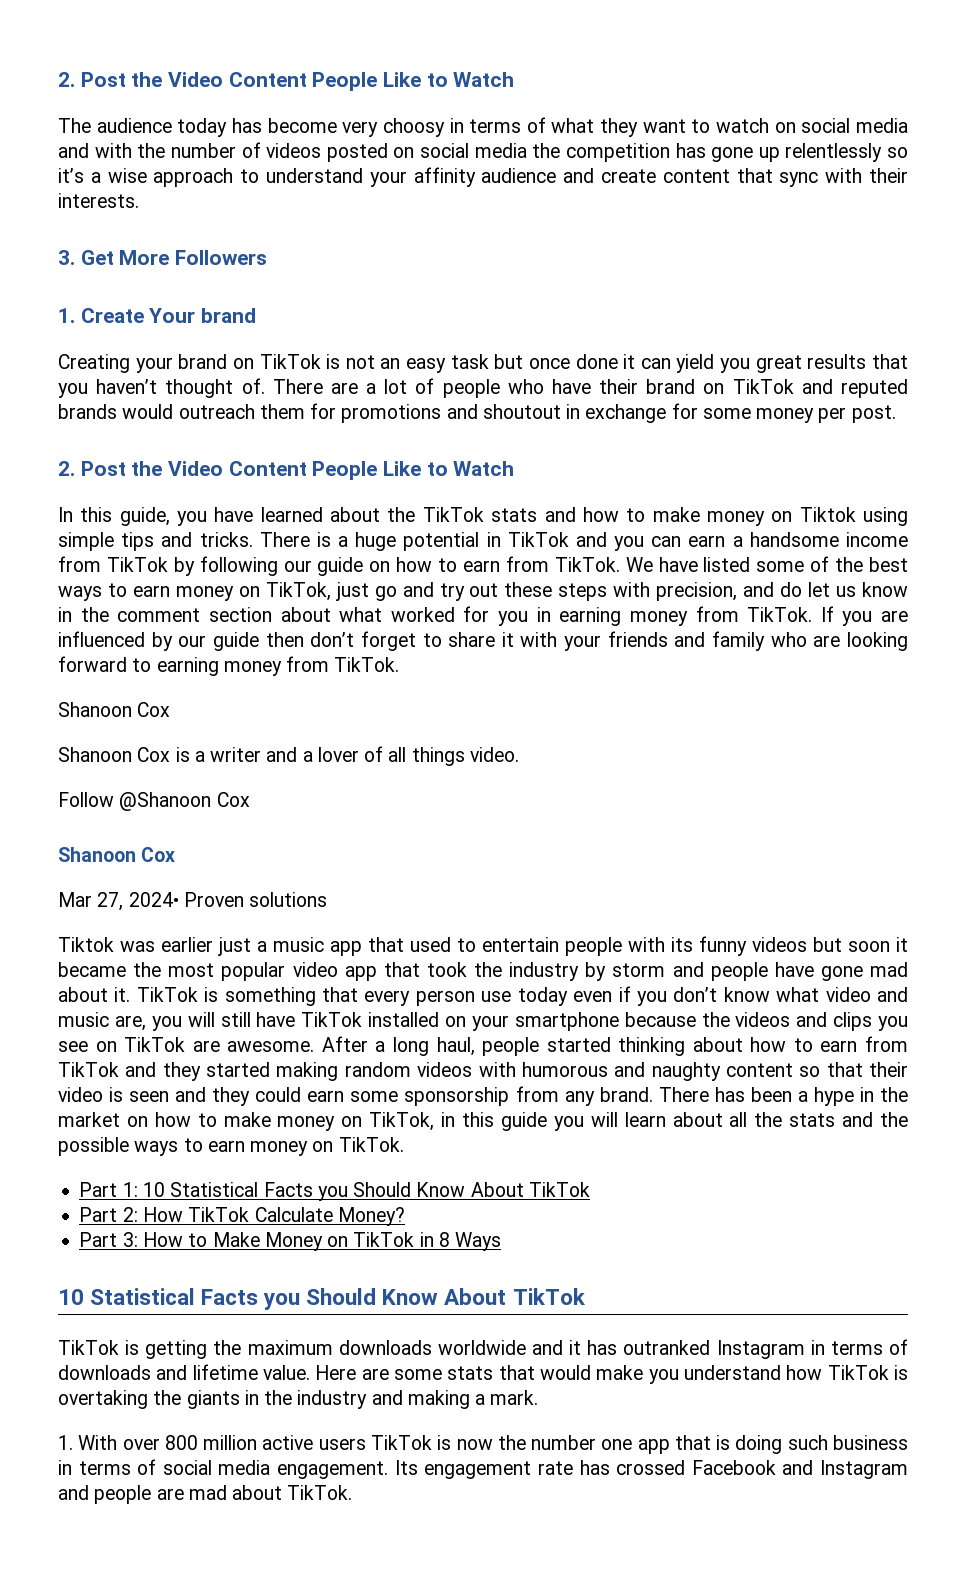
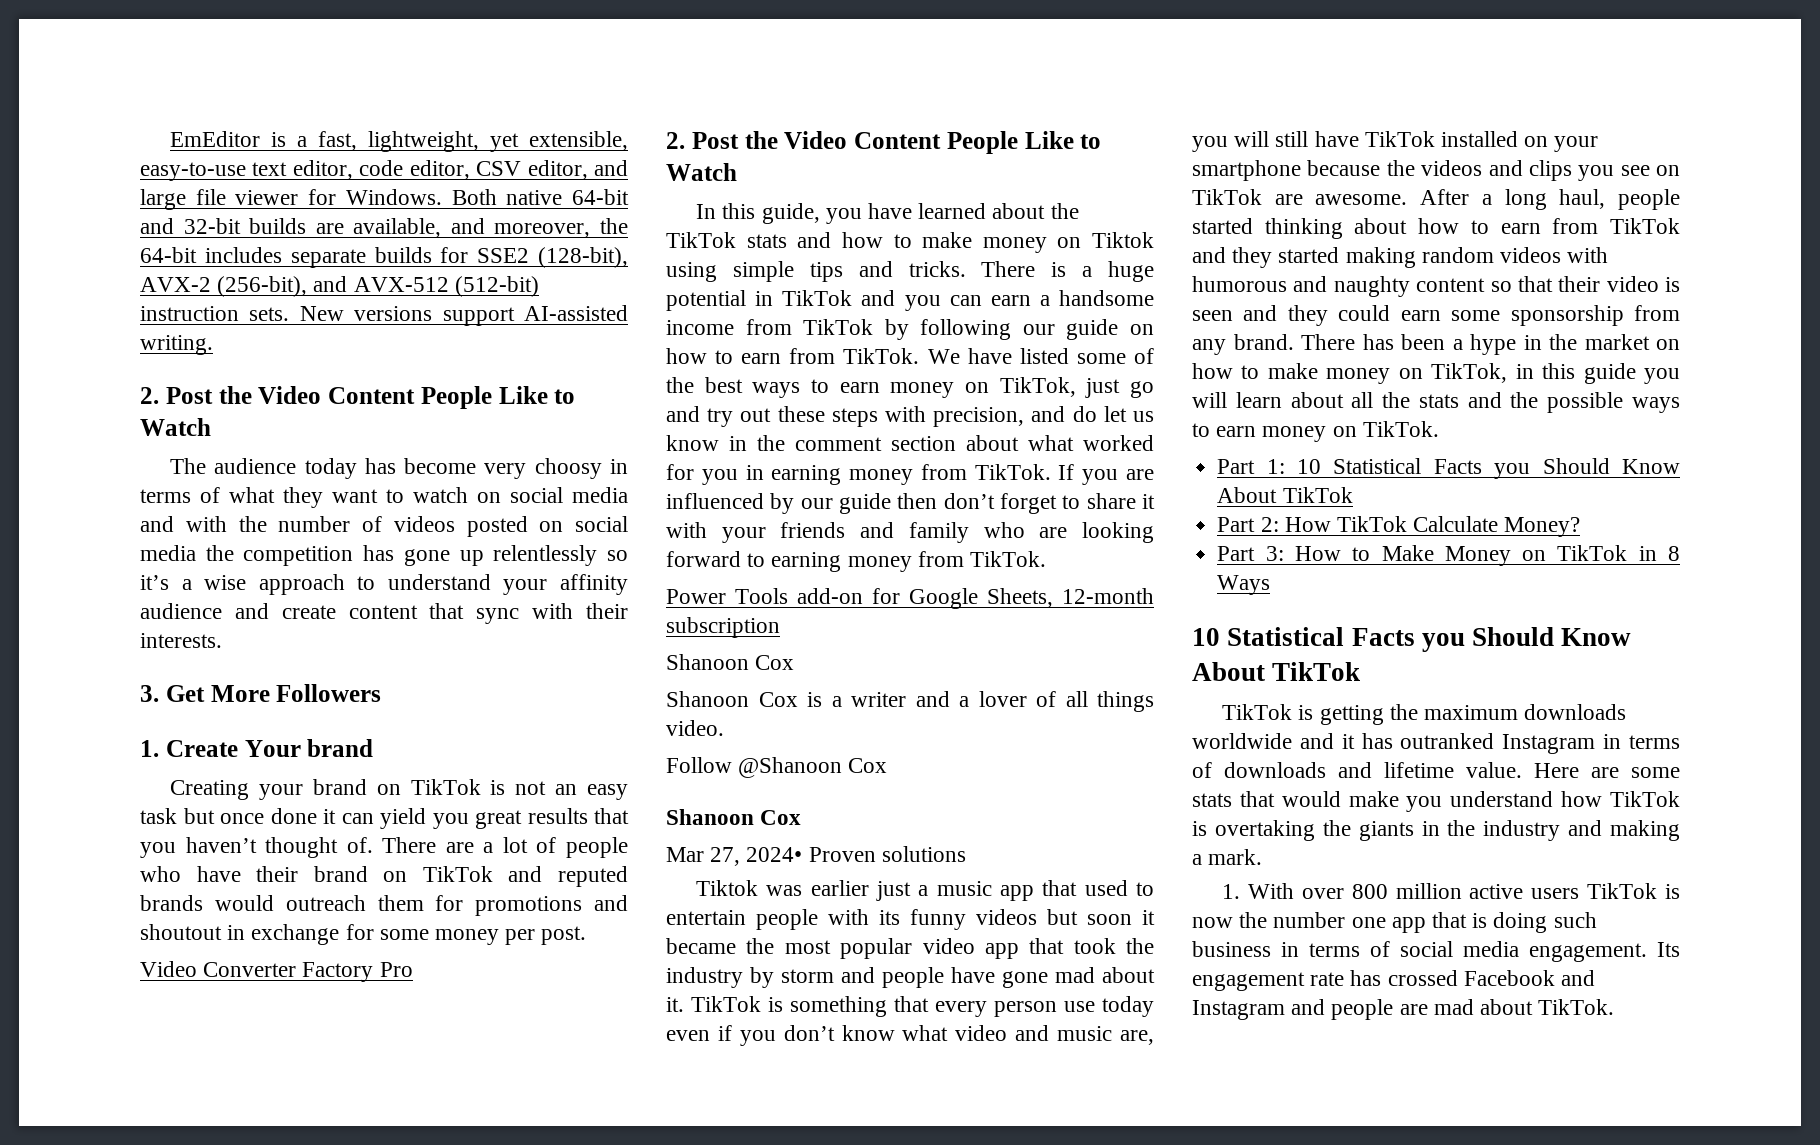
+ EmEditor is a fast, lightweight, yet extensible, easy-to-use text editor, code editor, CSV editor, and large file viewer for Windows. Both native 64-bit and 32-bit builds are available, and moreover, the 64-bit includes separate builds for SSE2 (128-bit), AVX-2 (256-bit), and AVX-512 (512-bit) instruction sets. New versions support AI-assisted writing.
+ Video Converter Factory Pro
+ Power Tools add-on for Google Sheets, 12-month subscription

